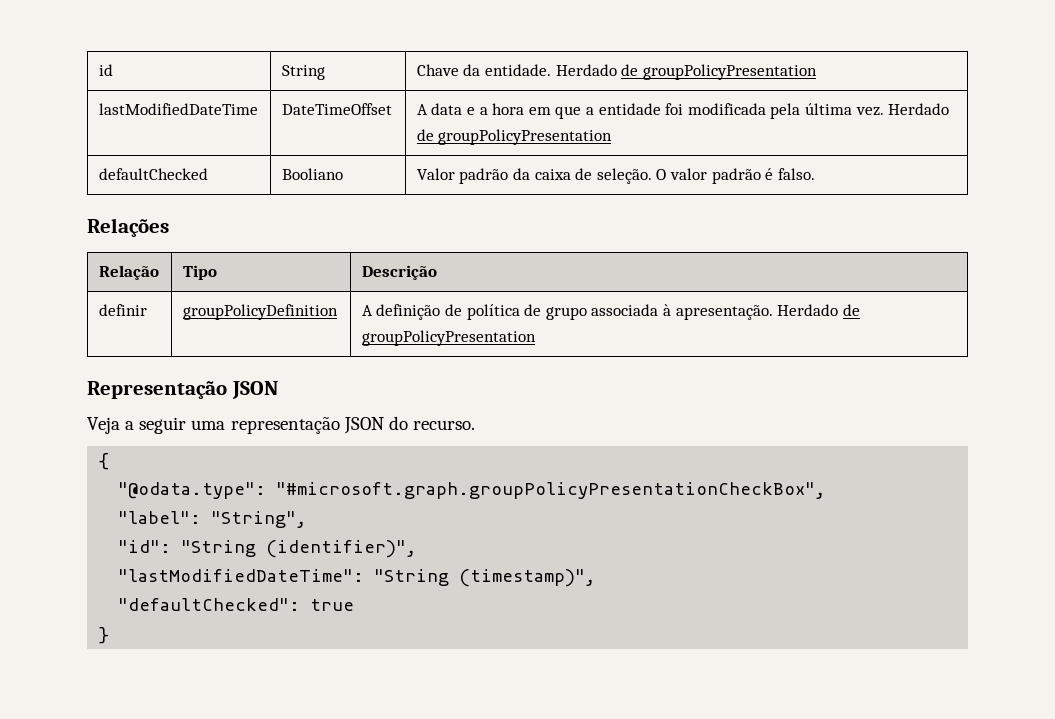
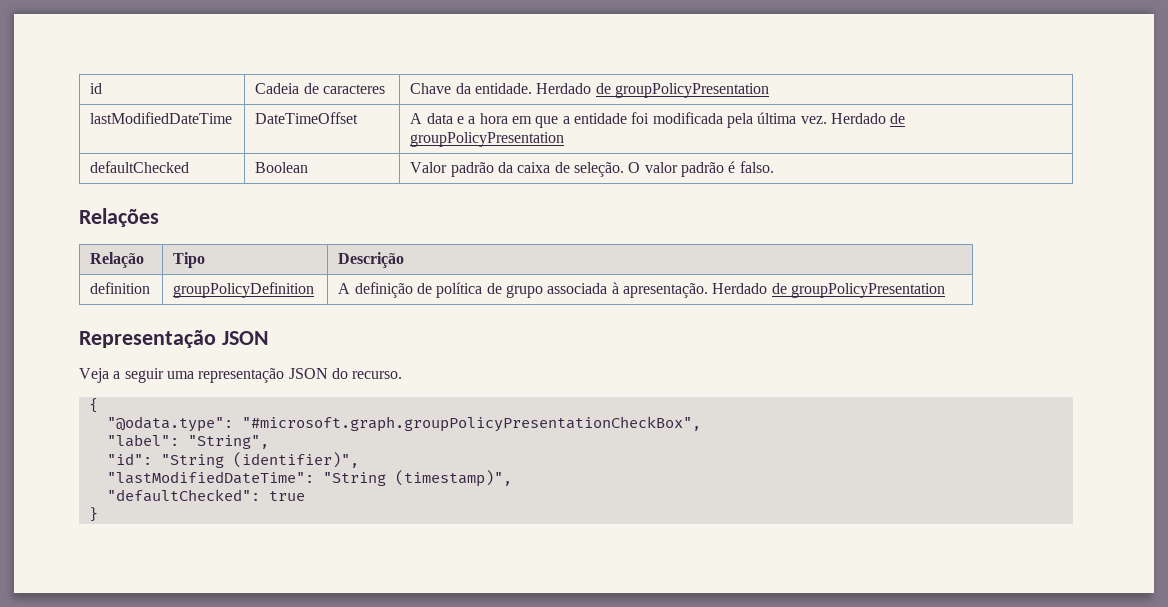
- id | String | Chave da entidade. Herdado de groupPolicyPresentation
+ id | Cadeia de caracteres | Chave da entidade. Herdado de groupPolicyPresentation
- defaultChecked | Booliano | Valor padrão da caixa de seleção. O valor padrão é falso.
+ defaultChecked | Boolean | Valor padrão da caixa de seleção. O valor padrão é falso.
- definir | groupPolicyDefinition | A definição de política de grupo associada à apresentação. Herdado de groupPolicyPresentation
+ definition | groupPolicyDefinition | A definição de política de grupo associada à apresentação. Herdado de groupPolicyPresentation

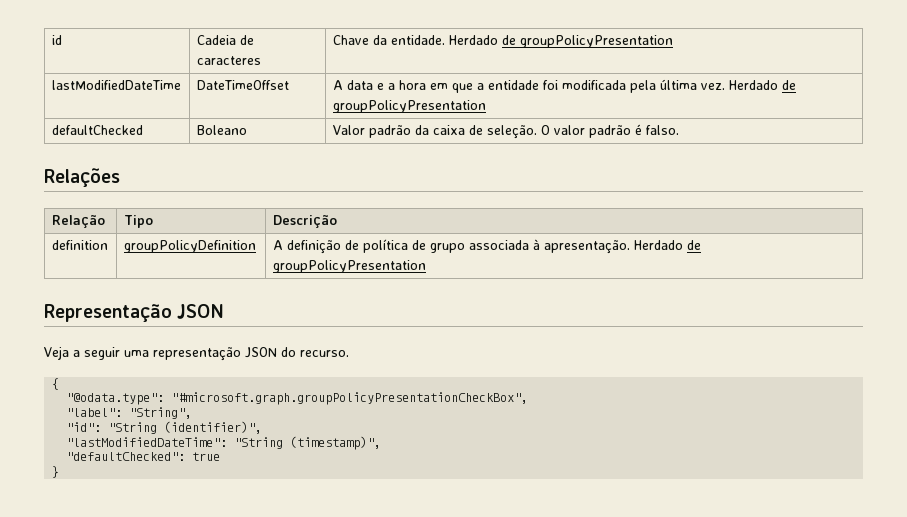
- defaultChecked | Boolean | Valor padrão da caixa de seleção. O valor padrão é falso.
+ defaultChecked | Boleano | Valor padrão da caixa de seleção. O valor padrão é falso.

